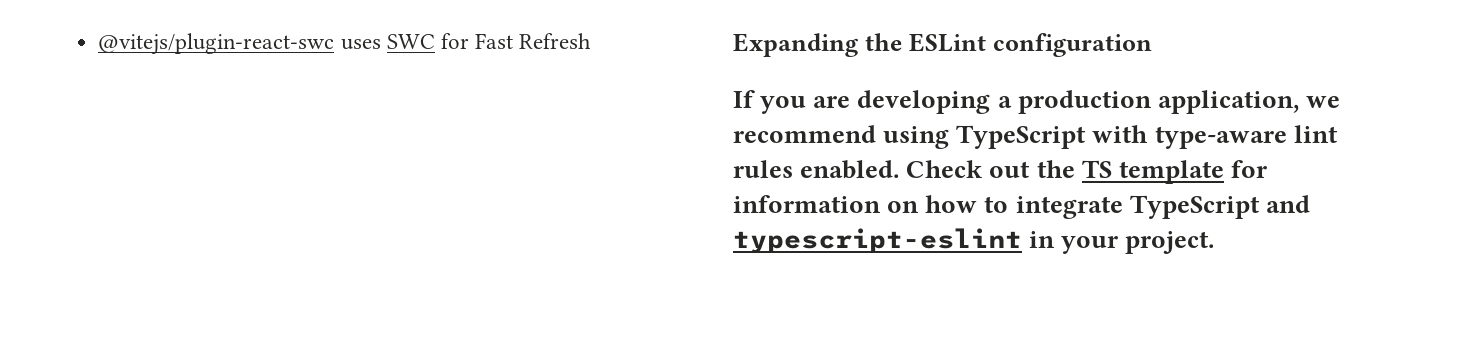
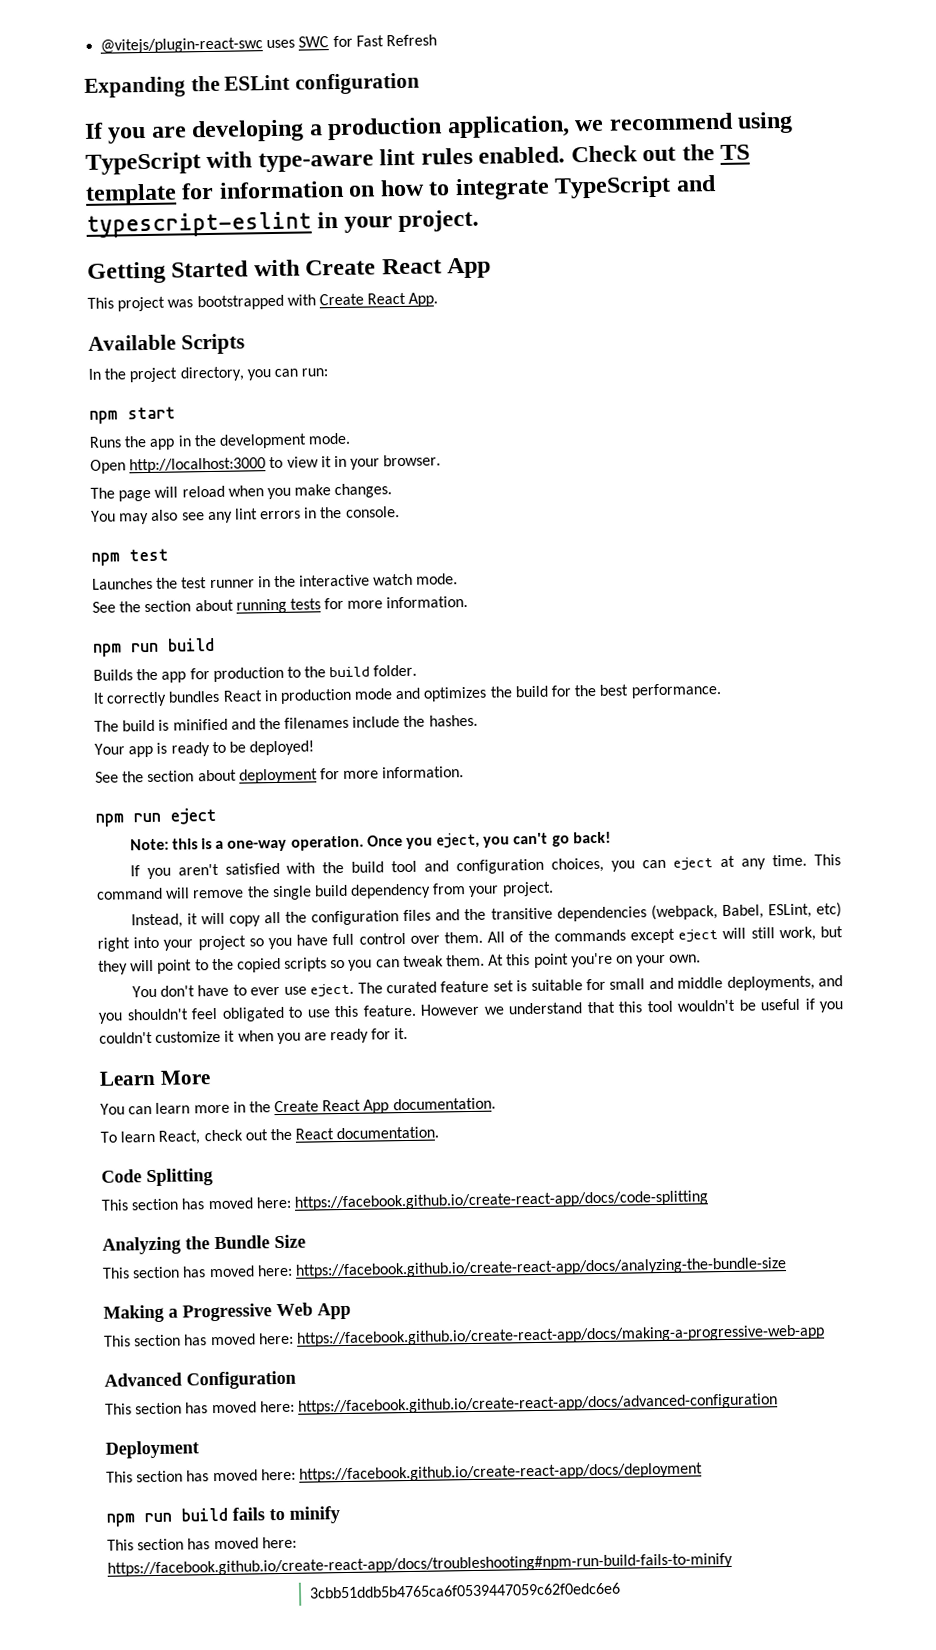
+ Getting Started with Create React App
+ This project was bootstrapped with Create React App.
+ Available Scripts
+ In the project directory, you can run:
+ npm start
+ Runs the app in the development mode.
+ Open http://localhost:3000 to view it in your browser.
+ The page will reload when you make changes.
+ You may also see any lint errors in the console.
+ npm test
+ Launches the test runner in the interactive watch mode.
+ See the section about running tests for more information.
+ npm run build
+ Builds the app for production to the build folder.
+ It correctly bundles React in production mode and optimizes the build for the best performance.
+ The build is minified and the filenames include the hashes.
+ Your app is ready to be deployed!
+ See the section about deployment for more information.
+ npm run eject
+ Note: this is a one-way operation. Once you eject, you can't go back!
+ If you aren't satisfied with the build tool and configuration choices, you can eject at any time. This command will remove the single build dependency from your project.
+ Instead, it will copy all the configuration files and the transitive dependencies (webpack, Babel, ESLint, etc) right into your project so you have full control over them. All of the commands except eject will still work, but they will point to the copied scripts so you can tweak them. At this point you're on your own.
+ You don't have to ever use eject. The curated feature set is suitable for small and middle deployments, and you shouldn't feel obligated to use this feature. However we understand that this tool wouldn't be useful if you couldn't customize it when you are ready for it.
+ Learn More
+ You can learn more in the Create React App documentation.
+ To learn React, check out the React documentation.
+ Code Splitting
+ This section has moved here: https://facebook.github.io/create-react-app/docs/code-splitting
+ Analyzing the Bundle Size
+ This section has moved here: https://facebook.github.io/create-react-app/docs/analyzing-the-bundle-size
+ Making a Progressive Web App
+ This section has moved here: https://facebook.github.io/create-react-app/docs/making-a-progressive-web-app
+ Advanced Configuration
+ This section has moved here: https://facebook.github.io/create-react-app/docs/advanced-configuration
+ Deployment
+ This section has moved here: https://facebook.github.io/create-react-app/docs/deployment
+ npm run build fails to minify
+ This section has moved here: https://facebook.github.io/create-react-app/docs/troubleshooting#npm-run-build-fails-to-minify
+ 3cbb51ddb5b4765ca6f0539447059c62f0edc6e6

